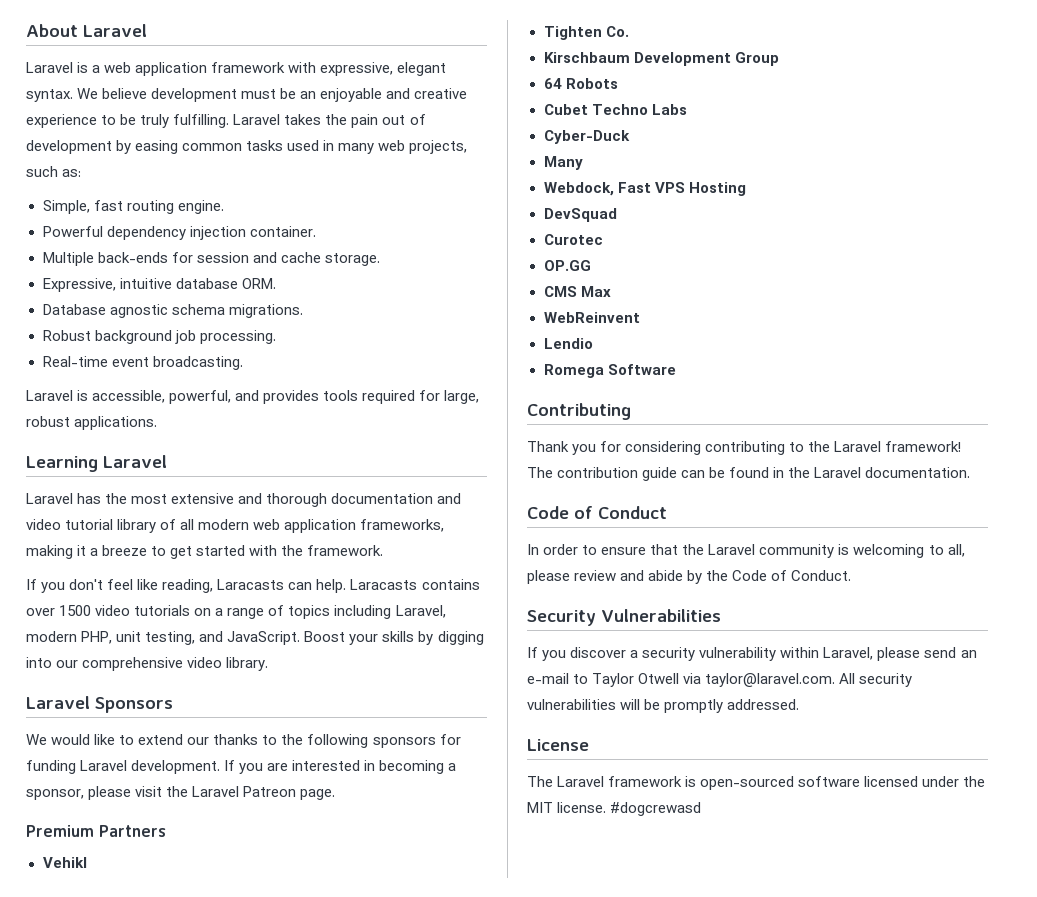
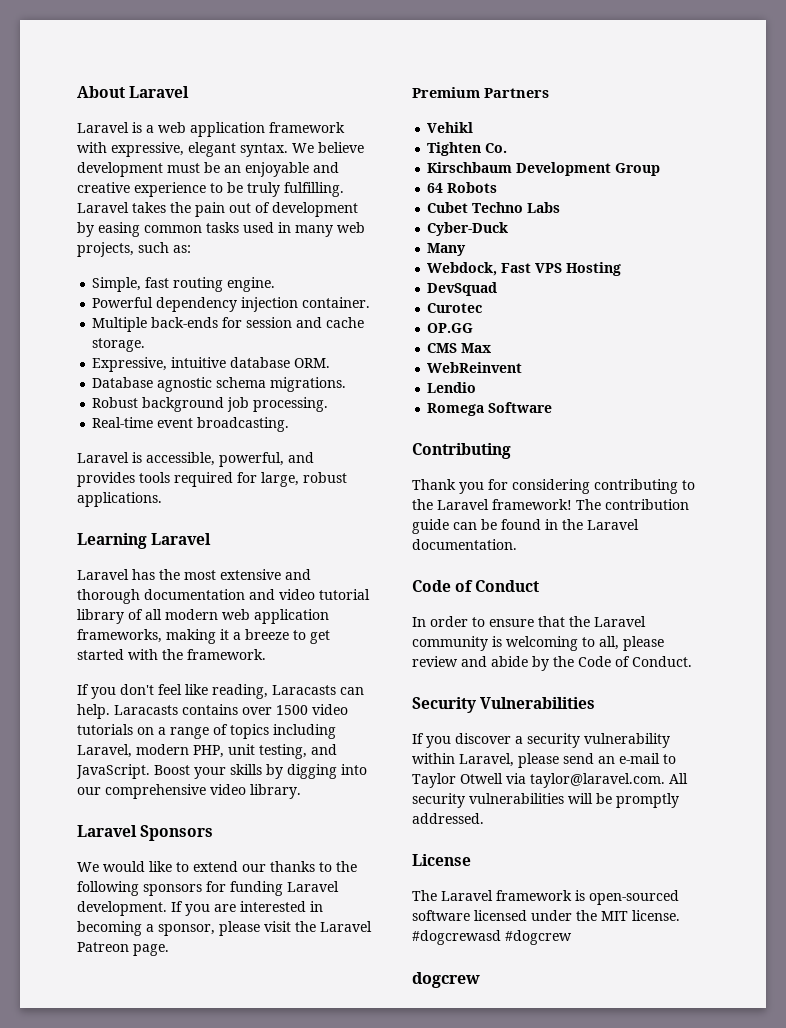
- #dogcrewasd
+ #dogcrewasd #dogcrew
+ dogcrew

